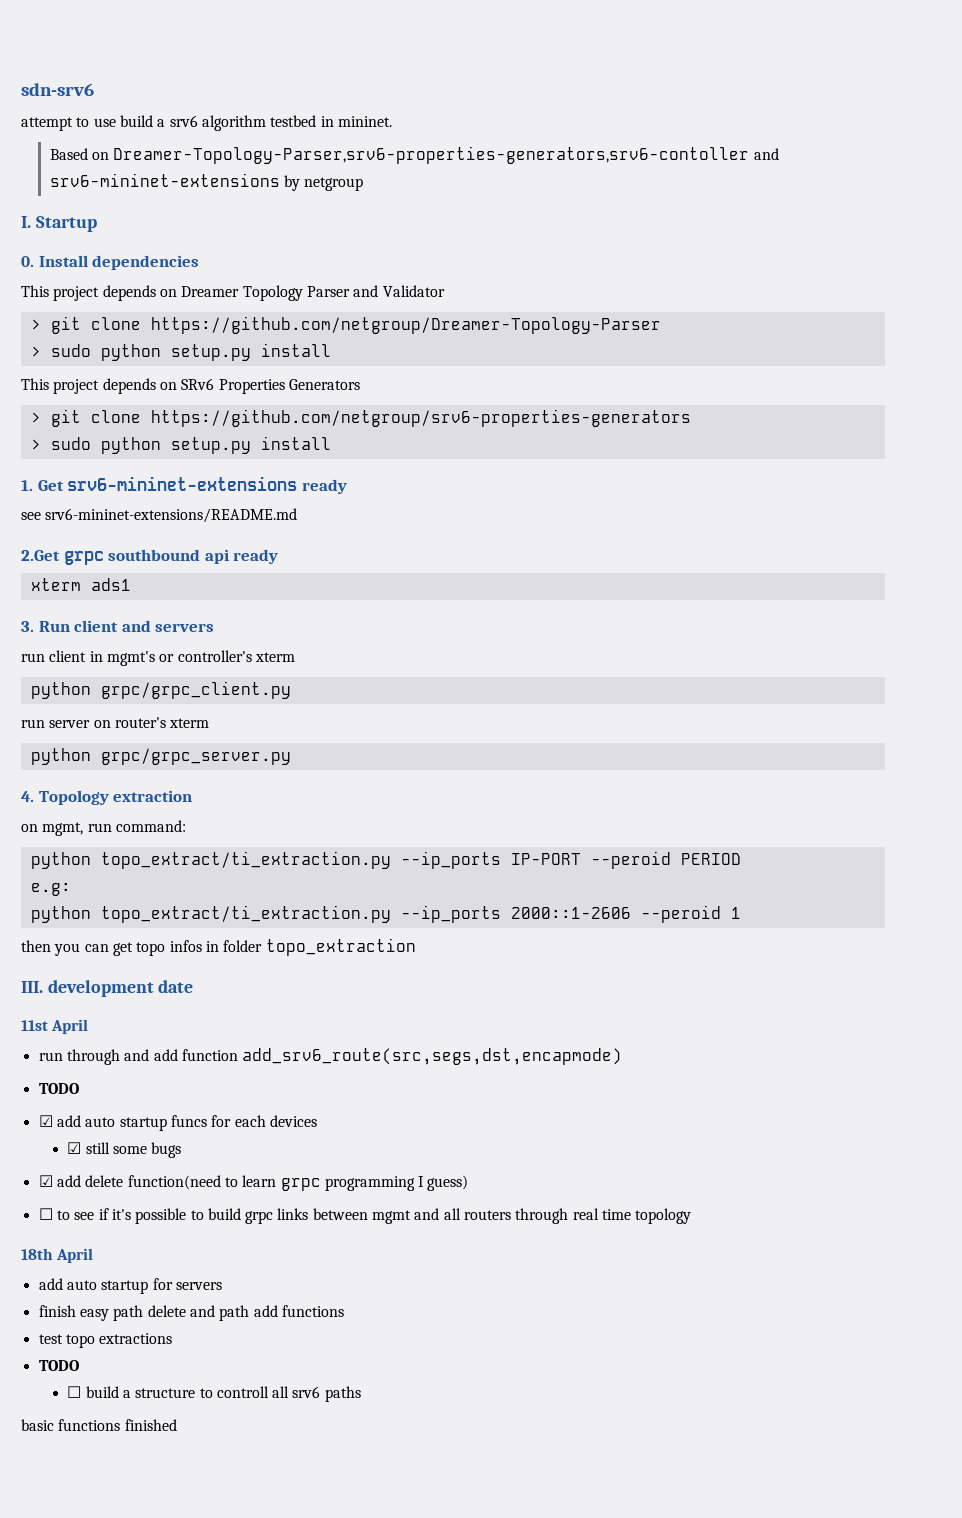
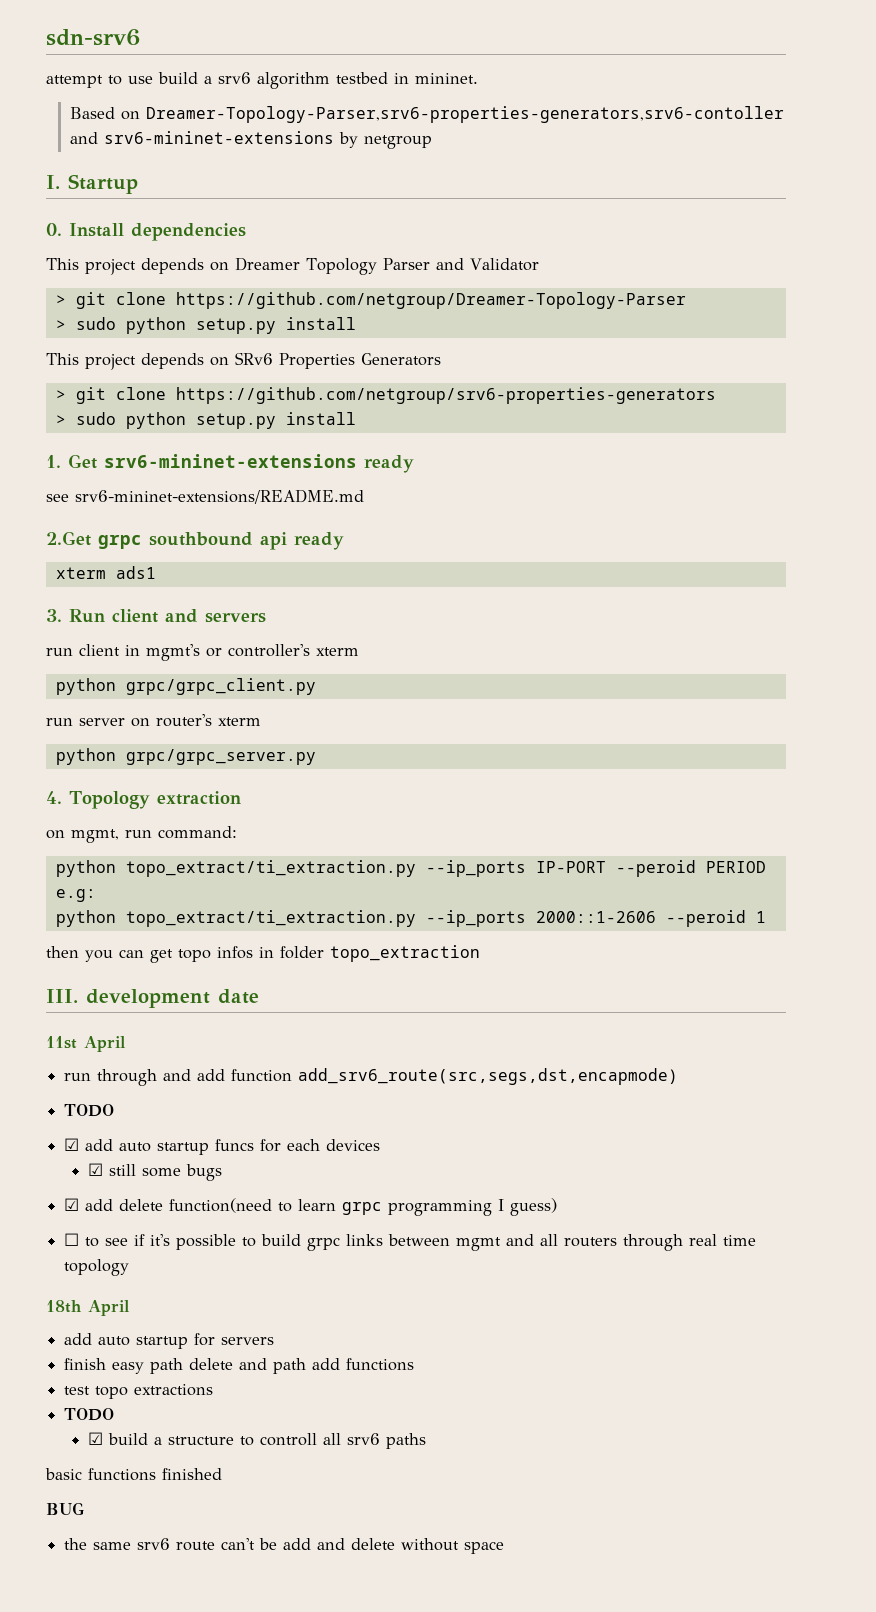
- ☐ build a structure to controll all srv6 paths
+ ☑ build a structure to controll all srv6 paths
+ BUG
+ the same srv6 route can't be add and delete without space

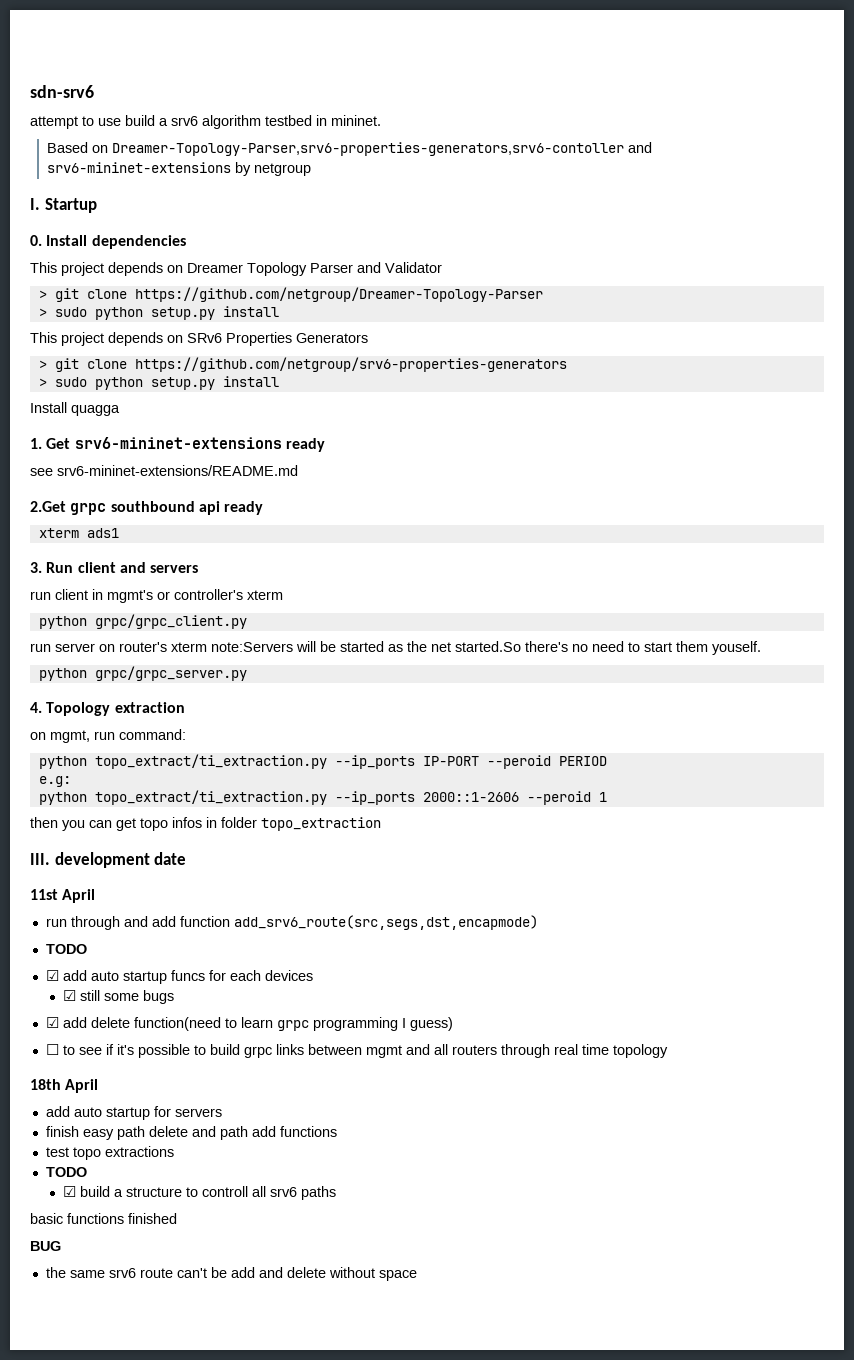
+ Install quagga
- run server on router's xterm
+ run server on router's xterm note:Servers will be started as the net started.So there's no need to start them youself.

